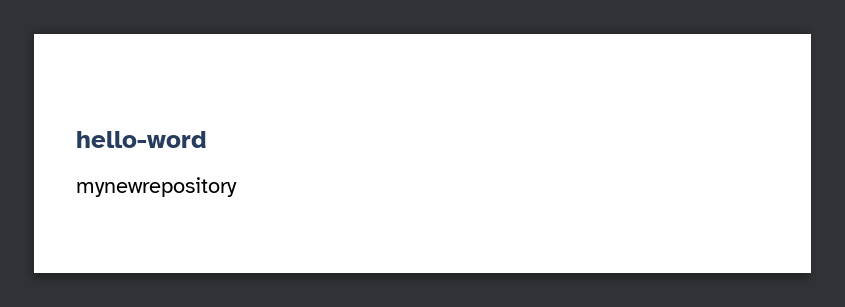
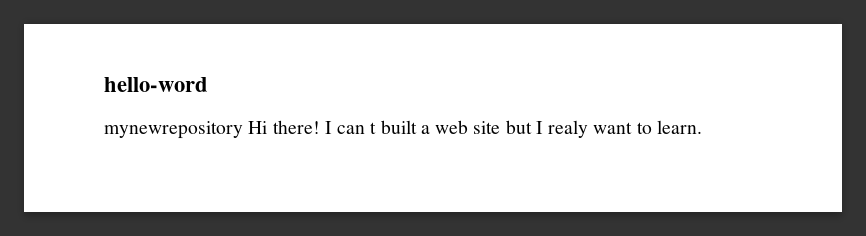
- mynewrepository
+ mynewrepository Hi there! I can t built a web site but I realy want to learn.

